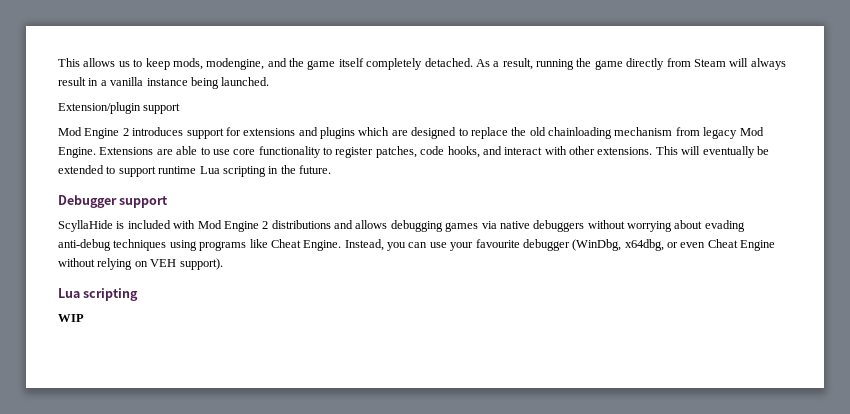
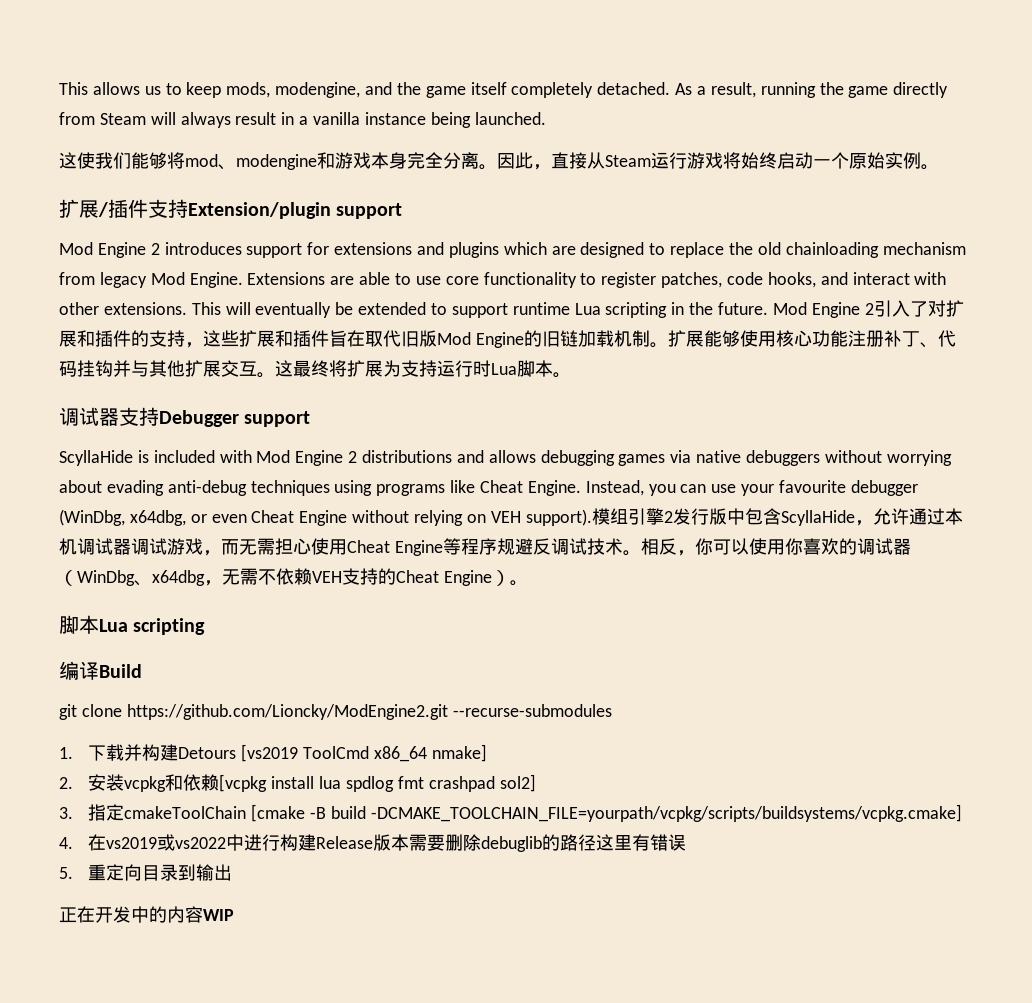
- Extension/plugin support
+ 这使我们能够将mod、modengine和游戏本身完全分离。因此，直接从Steam运行游戏将始终启动一个原始实例。
+ 扩展/插件支持Extension/plugin support
- This will eventually be extended to support runtime Lua scripting in the future.
- Debugger support
+ This will eventually be extended to support runtime Lua scripting in the future. Mod Engine 2引入了对扩展和插件的支持，这些扩展和插件旨在取代旧版Mod Engine的旧链加载机制。扩展能够使用核心功能注册补丁、代码挂钩并与其他扩展交互。这最终将扩展为支持运行时Lua脚本。
+ 调试器支持Debugger support
- Instead, you can use your favourite debugger (WinDbg, x64dbg, or even Cheat Engine without relying on VEH support).
- Lua scripting
- WIP
+ Instead, you can use your favourite debugger (WinDbg, x64dbg, or even Cheat Engine without relying on VEH support).模组引擎2发行版中包含ScyllaHide，允许通过本机调试器调试游戏，而无需担心使用Cheat Engine等程序规避反调试技术。相反，你可以使用你喜欢的调试器（WinDbg、x64dbg，无需不依赖VEH支持的Cheat Engine）。
+ 脚本Lua scripting
+ 编译Build
+ git clone https://github.com/Lioncky/ModEngine2.git --recurse-submodules
+ 1.下载并构建Detours [vs2019 ToolCmd x86_64 nmake]
+ 2.安装vcpkg和依赖[vcpkg install lua spdlog fmt crashpad sol2]
+ 3.指定cmakeToolChain [cmake -B build -DCMAKE_TOOLCHAIN_FILE=yourpath/vcpkg/scripts/buildsystems/vcpkg.cmake]
+ 4.在vs2019或vs2022中进行构建Release版本需要删除debuglib的路径这里有错误
+ 5.重定向目录到输出
+ 正在开发中的内容WIP

